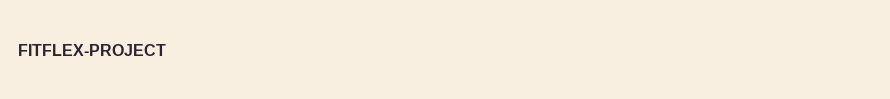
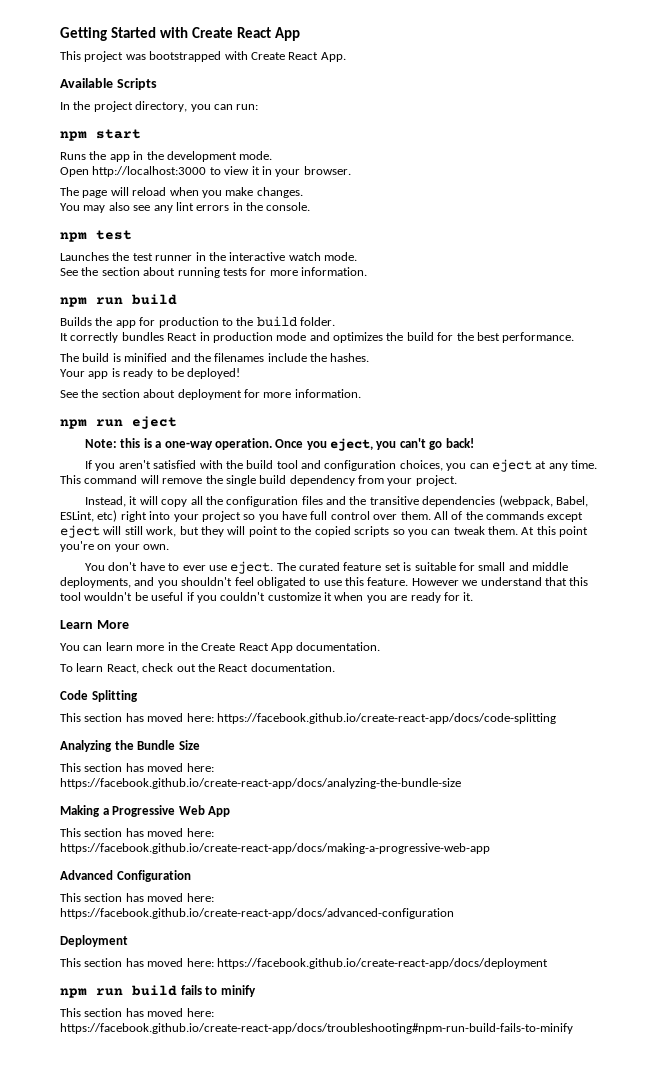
- FITFLEX-PROJECT
+ Getting Started with Create React App
+ This project was bootstrapped with Create React App.
+ Available Scripts
+ In the project directory, you can run:
+ npm start
+ Runs the app in the development mode.
+ Open http://localhost:3000 to view it in your browser.
+ The page will reload when you make changes.
+ You may also see any lint errors in the console.
+ npm test
+ Launches the test runner in the interactive watch mode.
+ See the section about running tests for more information.
+ npm run build
+ Builds the app for production to the build folder.
+ It correctly bundles React in production mode and optimizes the build for the best performance.
+ The build is minified and the filenames include the hashes.
+ Your app is ready to be deployed!
+ See the section about deployment for more information.
+ npm run eject
+ Note: this is a one-way operation. Once you eject, you can't go back!
+ If you aren't satisfied with the build tool and configuration choices, you can eject at any time. This command will remove the single build dependency from your project.
+ Instead, it will copy all the configuration files and the transitive dependencies (webpack, Babel, ESLint, etc) right into your project so you have full control over them. All of the commands except eject will still work, but they will point to the copied scripts so you can tweak them. At this point you're on your own.
+ You don't have to ever use eject. The curated feature set is suitable for small and middle deployments, and you shouldn't feel obligated to use this feature. However we understand that this tool wouldn't be useful if you couldn't customize it when you are ready for it.
+ Learn More
+ You can learn more in the Create React App documentation.
+ To learn React, check out the React documentation.
+ Code Splitting
+ This section has moved here: https://facebook.github.io/create-react-app/docs/code-splitting
+ Analyzing the Bundle Size
+ This section has moved here: https://facebook.github.io/create-react-app/docs/analyzing-the-bundle-size
+ Making a Progressive Web App
+ This section has moved here: https://facebook.github.io/create-react-app/docs/making-a-progressive-web-app
+ Advanced Configuration
+ This section has moved here: https://facebook.github.io/create-react-app/docs/advanced-configuration
+ Deployment
+ This section has moved here: https://facebook.github.io/create-react-app/docs/deployment
+ npm run build fails to minify
+ This section has moved here: https://facebook.github.io/create-react-app/docs/troubleshooting#npm-run-build-fails-to-minify

